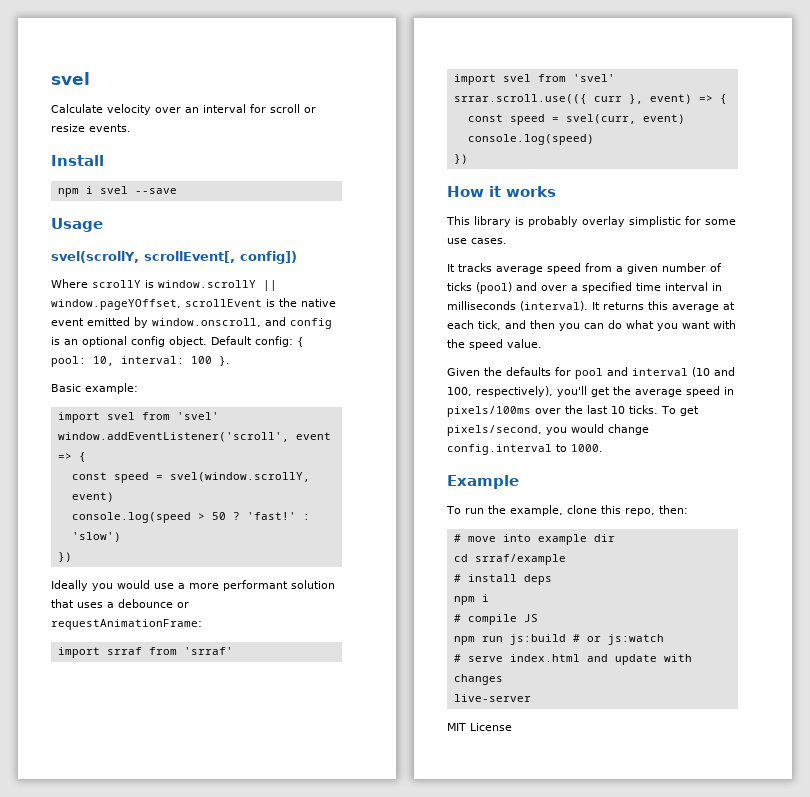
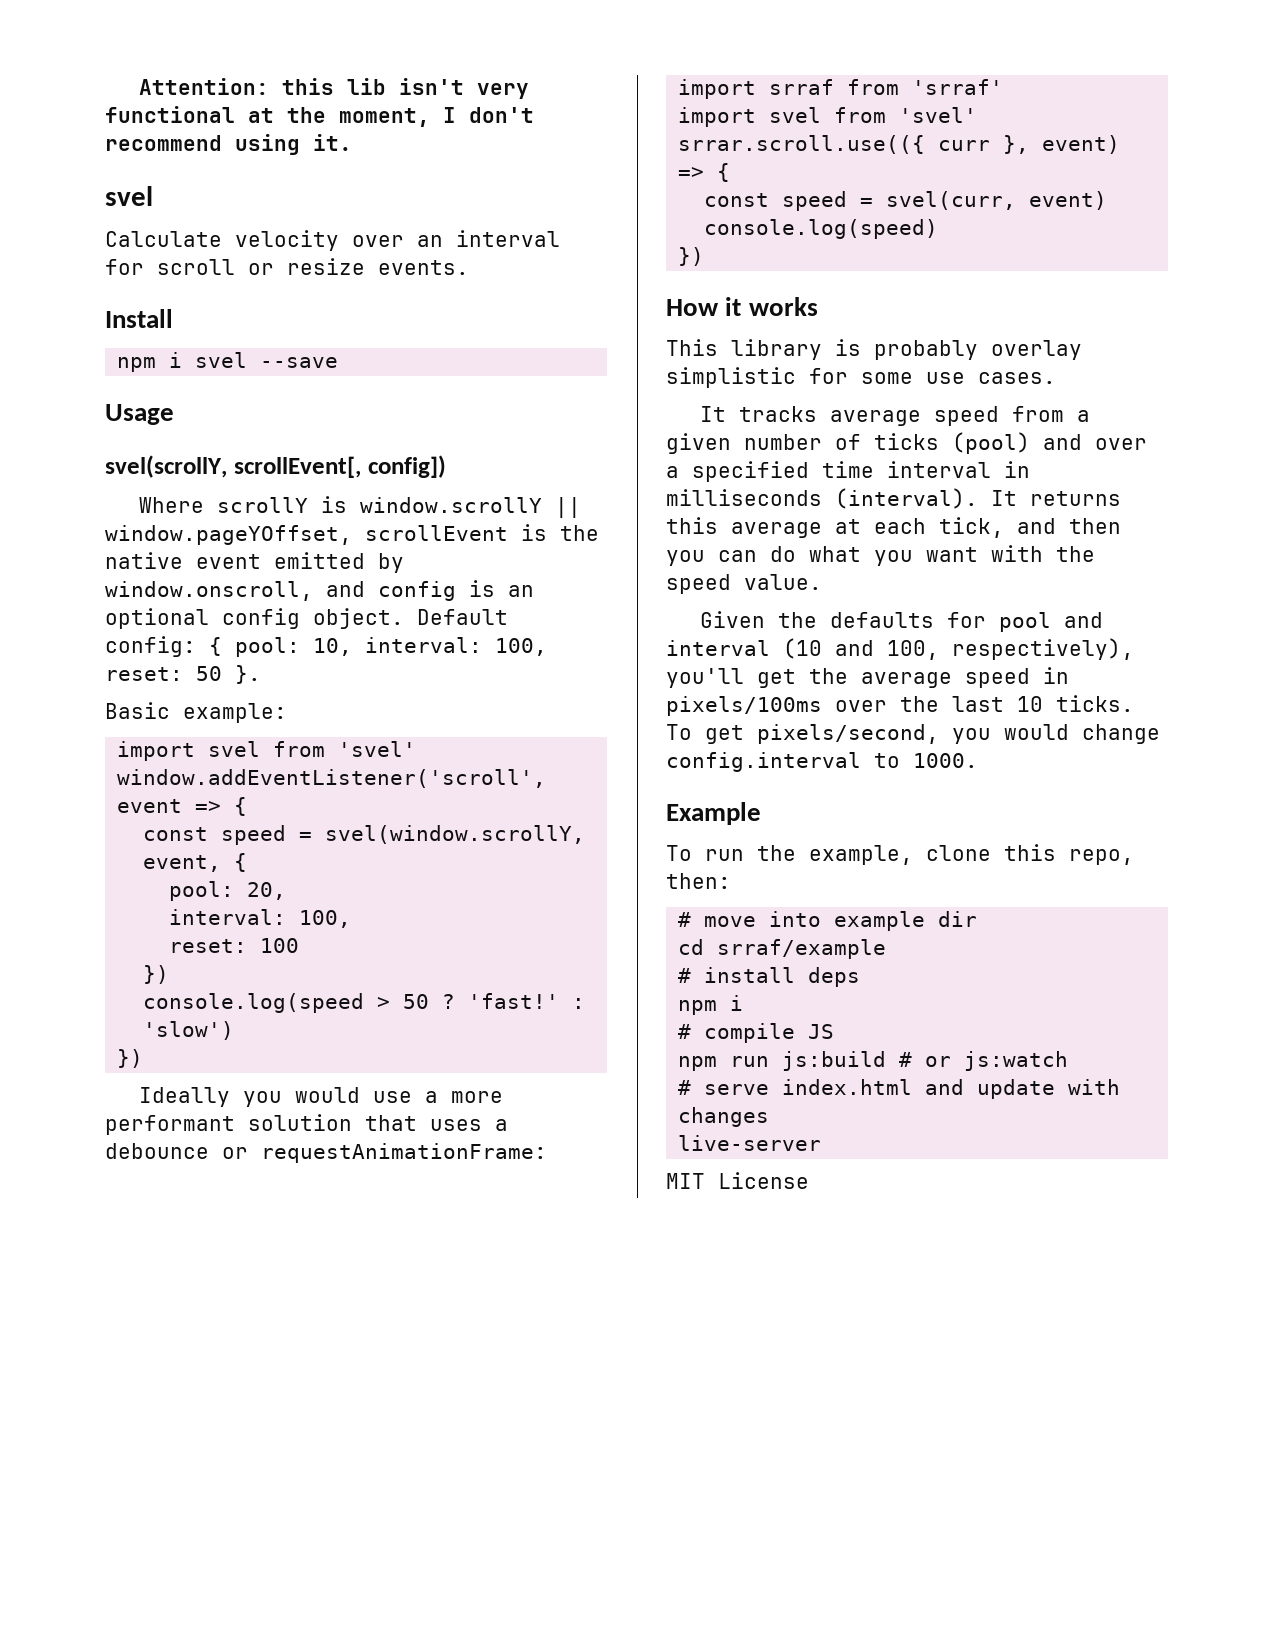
+ Attention: this lib isn't very functional at the moment, I don't recommend using it.
- Default config: { pool: 10, interval: 100 }.
+ Default config: { pool: 10, interval: 100, reset: 50 }.
- const speed = svel(window.scrollY, event)
+ const speed = svel(window.scrollY, event, {
+ pool: 20,
+ interval: 100,
+ reset: 100
+ })

